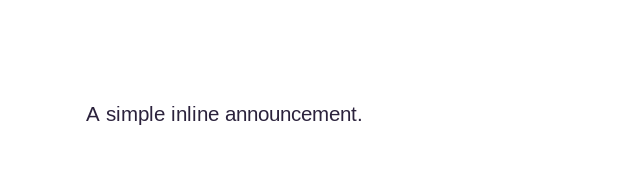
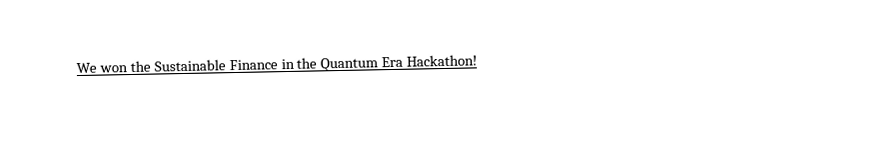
- A simple inline announcement.
+ We won the Sustainable Finance in the Quantum Era Hackathon!

